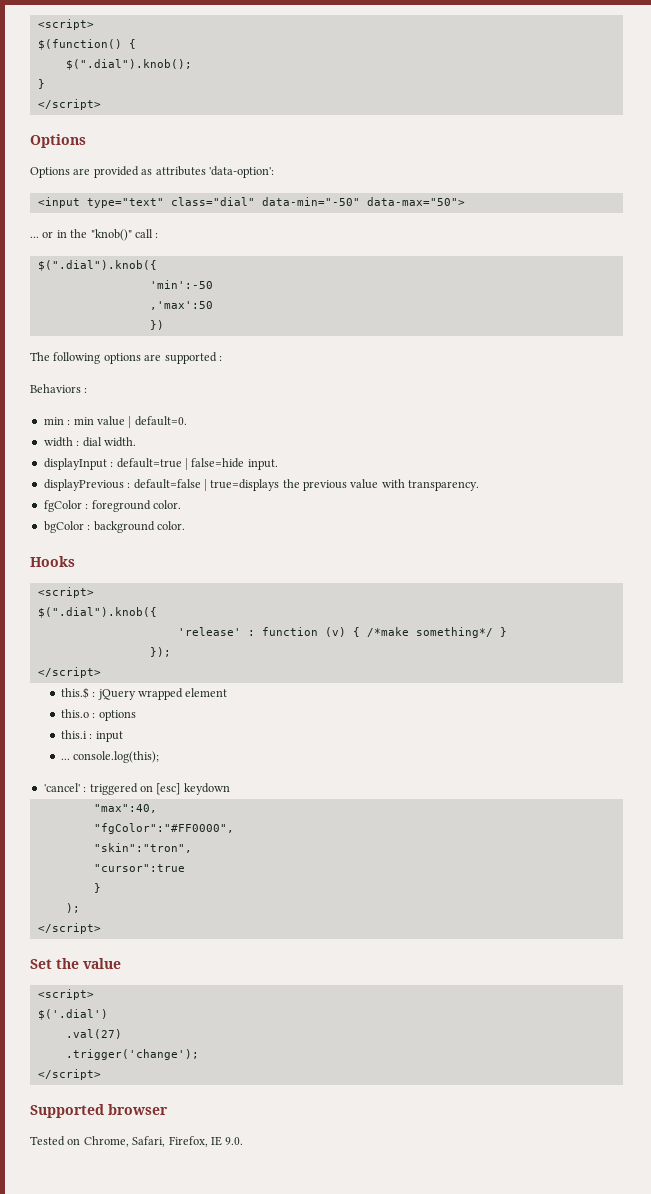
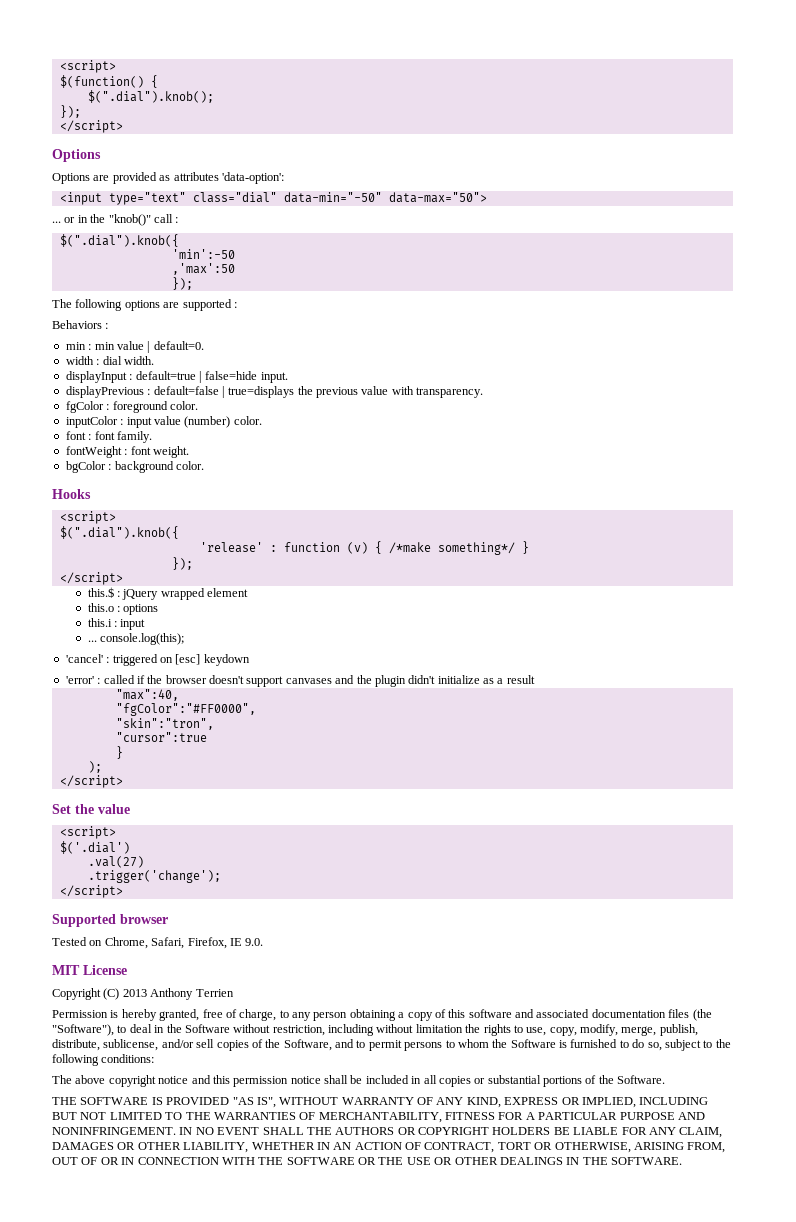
  $(".dial").knob();
- }
+ });
  ,'max':50
- })
+ });
+ inputColor : input value (number) color.
+ font : font family.
+ fontWeight : font weight.
+ 'error' : called if the browser doesn't support canvases and the plugin didn't initialize as a result
+ MIT License
+ Copyright (C) 2013 Anthony Terrien
+ Permission is hereby granted, free of charge, to any person obtaining a copy of this software and associated documentation files (the "Software"), to deal in the Software without restriction, including without limitation the rights to use, copy, modify, merge, publish, distribute, sublicense, and/or sell copies of the Software, and to permit persons to whom the Software is furnished to do so, subject to the following conditions:
+ The above copyright notice and this permission notice shall be included in all copies or substantial portions of the Software.
+ THE SOFTWARE IS PROVIDED "AS IS", WITHOUT WARRANTY OF ANY KIND, EXPRESS OR IMPLIED, INCLUDING BUT NOT LIMITED TO THE WARRANTIES OF MERCHANTABILITY, FITNESS FOR A PARTICULAR PURPOSE AND NONINFRINGEMENT. IN NO EVENT SHALL THE AUTHORS OR COPYRIGHT HOLDERS BE LIABLE FOR ANY CLAIM, DAMAGES OR OTHER LIABILITY, WHETHER IN AN ACTION OF CONTRACT, TORT OR OTHERWISE, ARISING FROM, OUT OF OR IN CONNECTION WITH THE SOFTWARE OR THE USE OR OTHER DEALINGS IN THE SOFTWARE.

